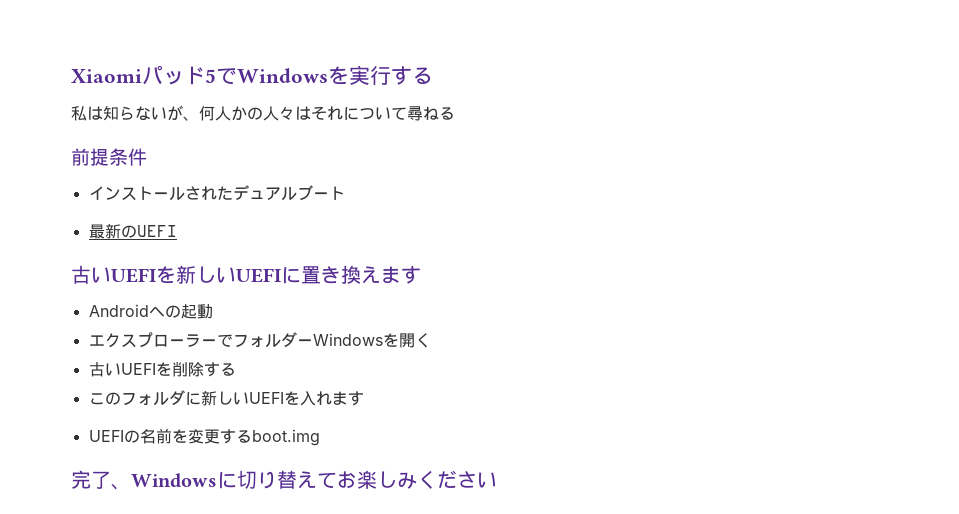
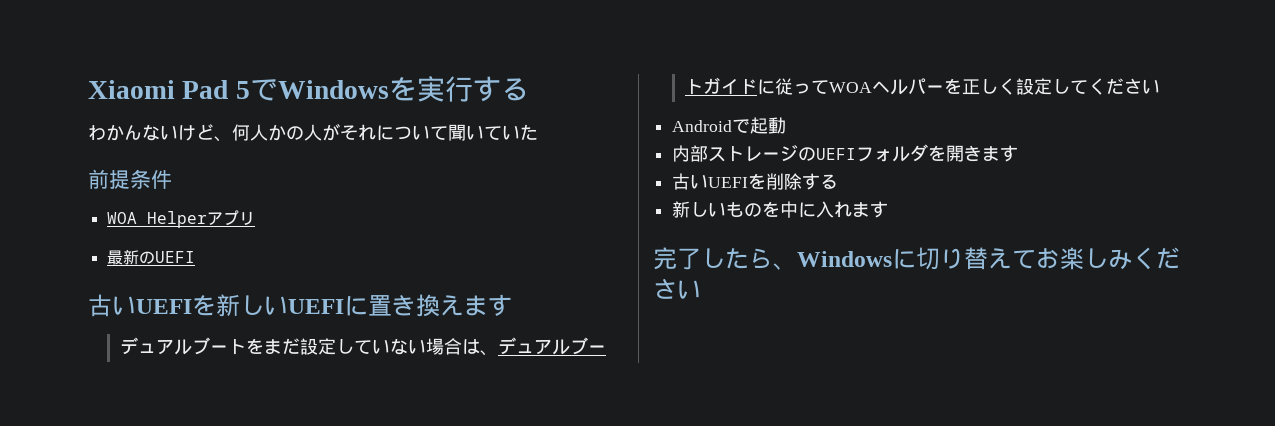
- Xiaomiパッド5でWindowsを実行する
+ Xiaomi Pad 5でWindowsを実行する
- 私は知らないが、何人かの人々はそれについて尋ねる
+ わかんないけど、何人かの人がそれについて聞いていた
- インストールされたデュアルブート
+ WOA Helperアプリ
+ デュアルブートをまだ設定していない場合は、デュアルブートガイドに従ってWOAヘルパーを正しく設定してください
- Androidへの起動
+ Androidで起動
- エクスプローラーでフォルダーWindowsを開く
+ 内部ストレージのUEFIフォルダを開きます
- このフォルダに新しいUEFIを入れます
- UEFIの名前を変更するboot.img
+ 新しいものを中に入れます
- 完了、Windowsに切り替えてお楽しみください
+ 完了したら、Windowsに切り替えてお楽しみください

